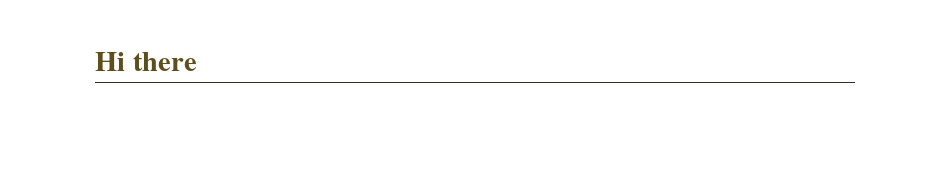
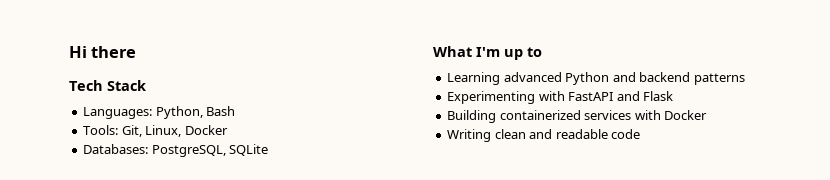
+ Tech Stack
+ Languages: Python, Bash
+ Tools: Git, Linux, Docker
+ Databases: PostgreSQL, SQLite
+ What I'm up to
+ Learning advanced Python and backend patterns
+ Experimenting with FastAPI and Flask
+ Building containerized services with Docker
+ Writing clean and readable code

